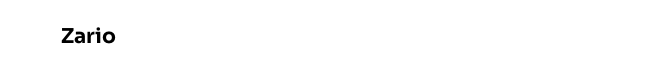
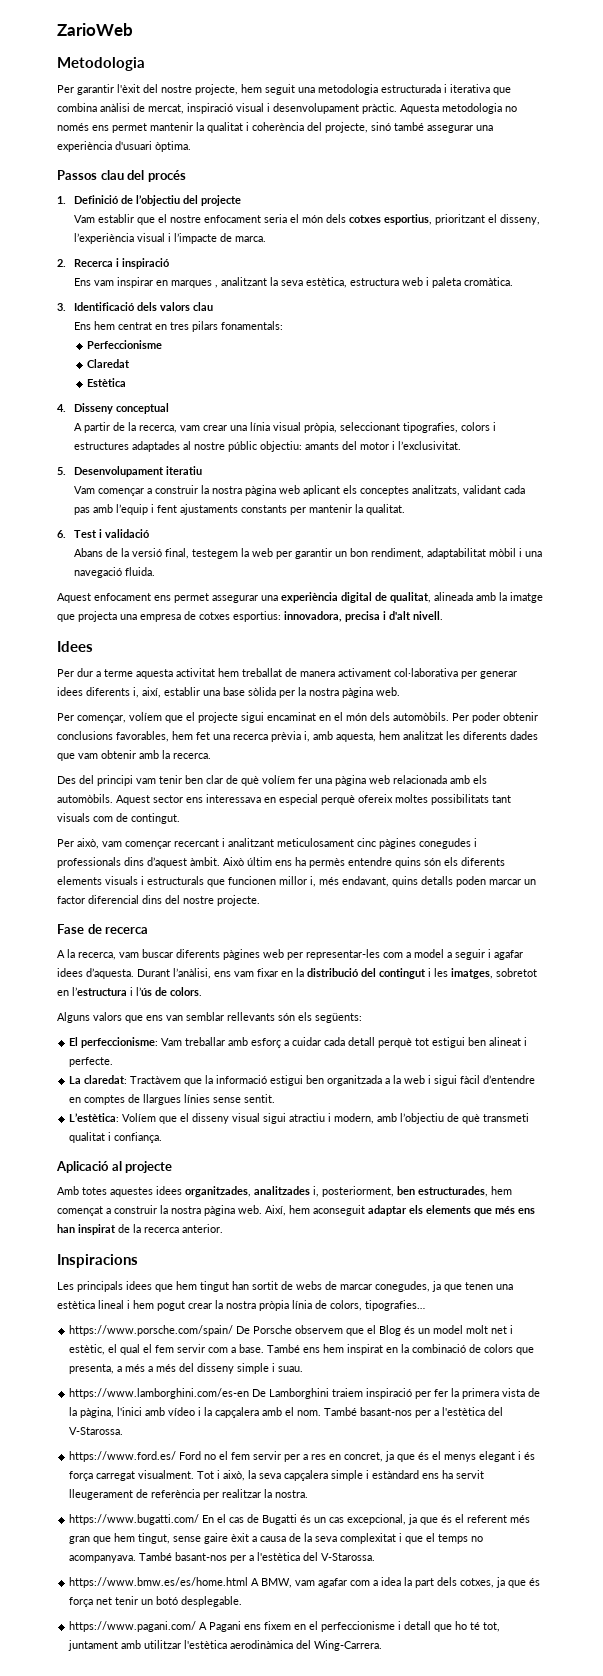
- Zario
+ ZarioWeb
+ Metodologia
+ Per garantir l'èxit del nostre projecte, hem seguit una metodologia estructurada i iterativa que combina anàlisi de mercat, inspiració visual i desenvolupament pràctic. Aquesta metodologia no només ens permet mantenir la qualitat i coherència del projecte, sinó també assegurar una experiència d'usuari òptima.
+ Passos clau del procés
+ 1. Definició de l’objectiu del projecte
+ Vam establir que el nostre enfocament seria el món dels cotxes esportius, prioritzant el disseny, l’experiència visual i l’impacte de marca.
+ 2. Recerca i inspiració
+ Ens vam inspirar en marques , analitzant la seva estètica, estructura web i paleta cromàtica.
+ 3. Identificació dels valors clau
+ Ens hem centrat en tres pilars fonamentals:
+ Perfeccionisme
+ Claredat
+ Estètica
+ 4. Disseny conceptual
+ A partir de la recerca, vam crear una línia visual pròpia, seleccionant tipografies, colors i estructures adaptades al nostre públic objectiu: amants del motor i l’exclusivitat.
+ 5. Desenvolupament iteratiu
+ Vam començar a construir la nostra pàgina web aplicant els conceptes analitzats, validant cada pas amb l’equip i fent ajustaments constants per mantenir la qualitat.
+ 6. Test i validació
+ Abans de la versió final, testegem la web per garantir un bon rendiment, adaptabilitat mòbil i una navegació fluida.
+ Aquest enfocament ens permet assegurar una experiència digital de qualitat, alineada amb la imatge que projecta una empresa de cotxes esportius: innovadora, precisa i d'alt nivell.
+ Idees
+ Per dur a terme aquesta activitat hem treballat de manera activament col·laborativa per generar idees diferents i, així, establir una base sòlida per la nostra pàgina web.
+ Per començar, volíem que el projecte sigui encaminat en el món dels automòbils. Per poder obtenir conclusions favorables, hem fet una recerca prèvia i, amb aquesta, hem analitzat les diferents dades que vam obtenir amb la recerca.
+ Des del principi vam tenir ben clar de què volíem fer una pàgina web relacionada amb els automòbils. Aquest sector ens interessava en especial perquè ofereix moltes possibilitats tant visuals com de contingut.
+ Per això, vam començar recercant i analitzant meticulosament cinc pàgines conegudes i professionals dins d’aquest àmbit. Això últim ens ha permès entendre quins són els diferents elements visuals i estructurals que funcionen millor i, més endavant, quins detalls poden marcar un factor diferencial dins del nostre projecte.
+ Fase de recerca
+ A la recerca, vam buscar diferents pàgines web per representar-les com a model a seguir i agafar idees d’aquesta. Durant l’anàlisi, ens vam fixar en la distribució del contingut i les imatges, sobretot en l’estructura i l’ús de colors.
+ Alguns valors que ens van semblar rellevants són els següents:
+ El perfeccionisme: Vam treballar amb esforç a cuidar cada detall perquè tot estigui ben alineat i perfecte.
+ La claredat: Tractàvem que la informació estigui ben organitzada a la web i sigui fàcil d’entendre en comptes de llargues línies sense sentit.
+ L’estètica: Volíem que el disseny visual sigui atractiu i modern, amb l’objectiu de què transmeti qualitat i confiança.
+ Aplicació al projecte
+ Amb totes aquestes idees organitzades, analitzades i, posteriorment, ben estructurades, hem començat a construir la nostra pàgina web. Així, hem aconseguit adaptar els elements que més ens han inspirat de la recerca anterior.
+ Inspiracions
+ Les principals idees que hem tingut han sortit de webs de marcar conegudes, ja que tenen una estètica lineal i hem pogut crear la nostra pròpia línia de colors, tipografies…
+ https://www.porsche.com/spain/ De Porsche observem que el Blog és un model molt net i estètic, el qual el fem servir com a base. També ens hem inspirat en la combinació de colors que presenta, a més a més del disseny simple i suau.
+ https://www.lamborghini.com/es-en De Lamborghini traiem inspiració per fer la primera vista de la pàgina, l'inici amb vídeo i la capçalera amb el nom. També basant-nos per a l'estètica del V-Starossa.
+ https://www.ford.es/ Ford no el fem servir per a res en concret, ja que és el menys elegant i és força carregat visualment. Tot i això, la seva capçalera simple i estàndard ens ha servit lleugerament de referència per realitzar la nostra.
+ https://www.bugatti.com/ En el cas de Bugatti és un cas excepcional, ja que és el referent més gran que hem tingut, sense gaire èxit a causa de la seva complexitat i que el temps no acompanyava. També basant-nos per a l'estètica del V-Starossa.
+ https://www.bmw.es/es/home.html A BMW, vam agafar com a idea la part dels cotxes, ja que és força net tenir un botó desplegable.
+ https://www.pagani.com/ A Pagani ens fixem en el perfeccionisme i detall que ho té tot, juntament amb utilitzar l'estètica aerodinàmica del Wing-Carrera.

